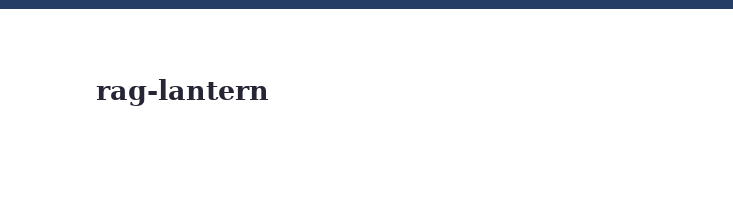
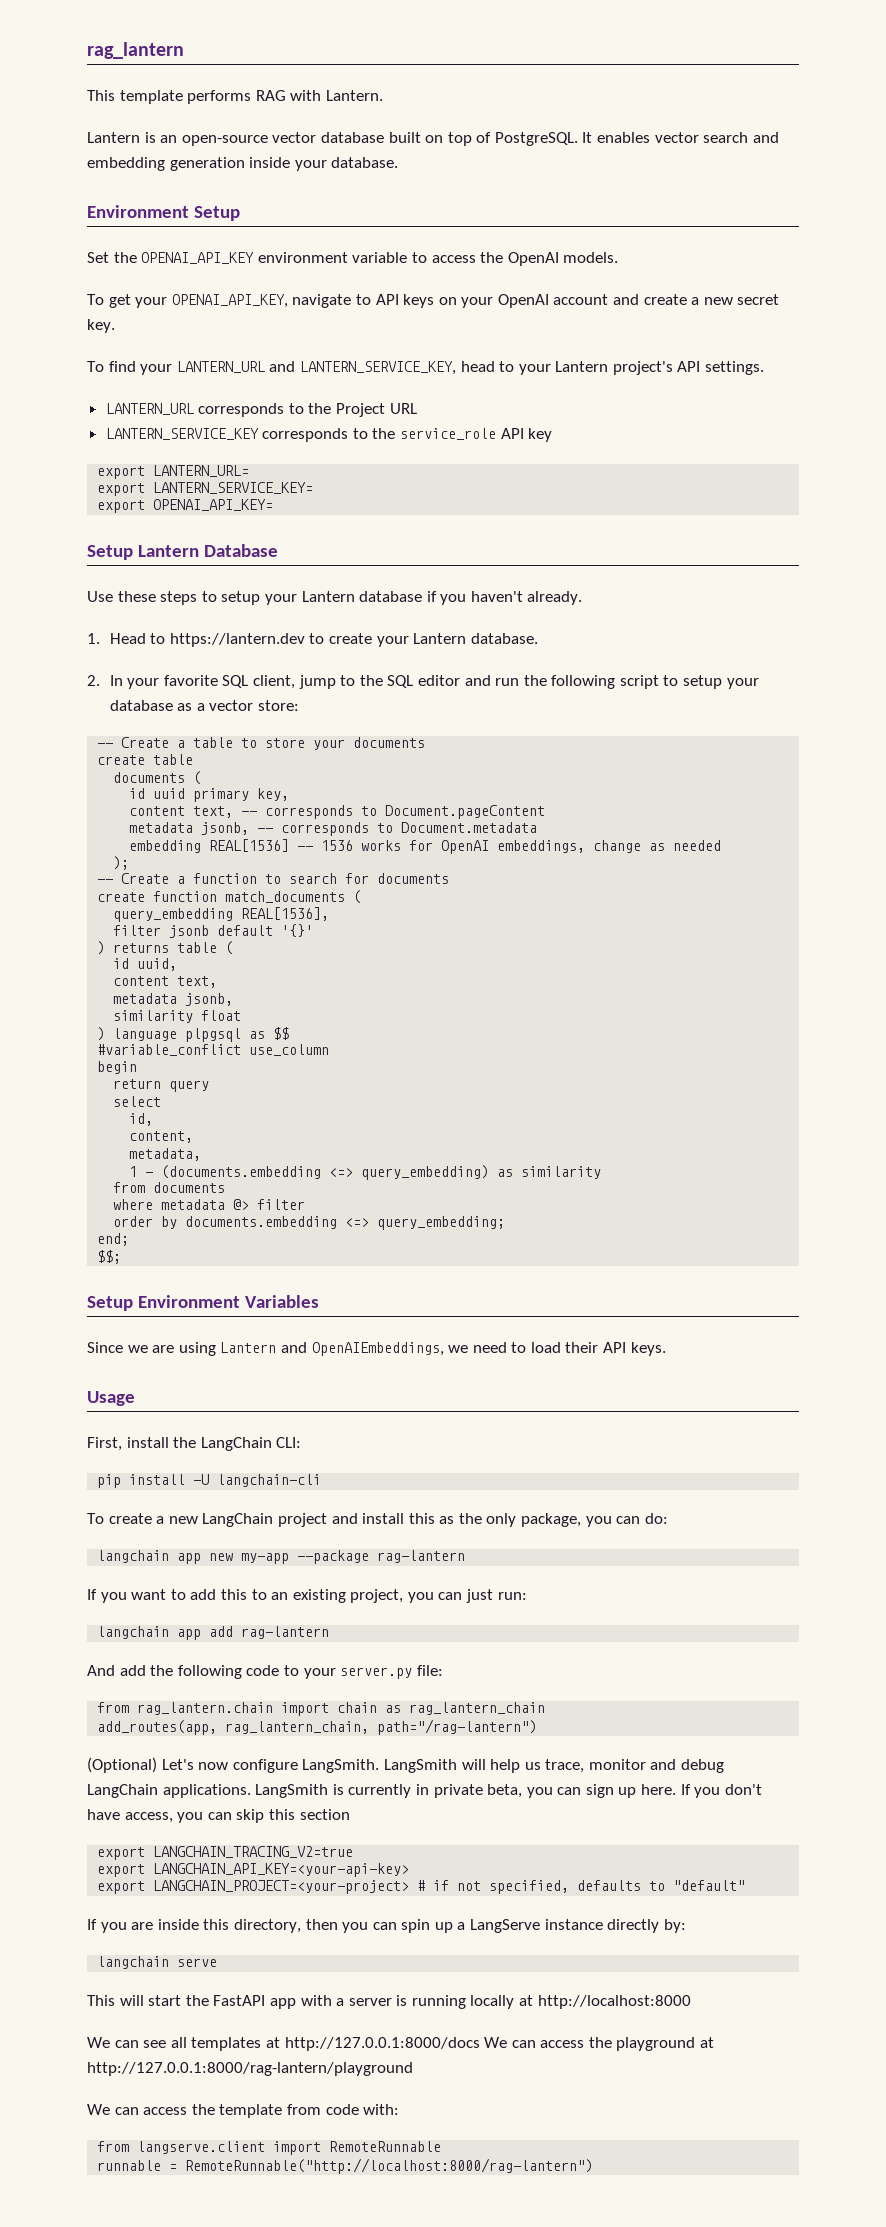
- rag-lantern
+ rag_lantern
+ This template performs RAG with Lantern.
+ Lantern is an open-source vector database built on top of PostgreSQL. It enables vector search and embedding generation inside your database.
+ Environment Setup
+ Set the OPENAI_API_KEY environment variable to access the OpenAI models.
+ To get your OPENAI_API_KEY, navigate to API keys on your OpenAI account and create a new secret key.
+ To find your LANTERN_URL and LANTERN_SERVICE_KEY, head to your Lantern project's API settings.
+ LANTERN_URL corresponds to the Project URL
+ LANTERN_SERVICE_KEY corresponds to the service_role API key
+ export LANTERN_URL=
+ export LANTERN_SERVICE_KEY=
+ export OPENAI_API_KEY=
+ Setup Lantern Database
+ Use these steps to setup your Lantern database if you haven't already.
+ 1. Head to https://lantern.dev to create your Lantern database.
+ 2. In your favorite SQL client, jump to the SQL editor and run the following script to setup your database as a vector store:
+ -- Create a table to store your documents
+ create table
+ documents (
+ id uuid primary key,
+ content text, -- corresponds to Document.pageContent
+ metadata jsonb, -- corresponds to Document.metadata
+ embedding REAL[1536] -- 1536 works for OpenAI embeddings, change as needed
+ );
+ -- Create a function to search for documents
+ create function match_documents (
+ query_embedding REAL[1536],
+ filter jsonb default '{}'
+ ) returns table (
+ id uuid,
+ content text,
+ metadata jsonb,
+ similarity float
+ ) language plpgsql as $$
+ #variable_conflict use_column
+ begin
+ return query
+ select
+ id,
+ content,
+ metadata,
+ 1 - (documents.embedding <=> query_embedding) as similarity
+ from documents
+ where metadata @> filter
+ order by documents.embedding <=> query_embedding;
+ end;
+ $$;
+ Setup Environment Variables
+ Since we are using Lantern and OpenAIEmbeddings, we need to load their API keys.
+ Usage
+ First, install the LangChain CLI:
+ pip install -U langchain-cli
+ To create a new LangChain project and install this as the only package, you can do:
+ langchain app new my-app --package rag-lantern
+ If you want to add this to an existing project, you can just run:
+ langchain app add rag-lantern
+ And add the following code to your server.py file:
+ from rag_lantern.chain import chain as rag_lantern_chain
+ add_routes(app, rag_lantern_chain, path="/rag-lantern")
+ (Optional) Let's now configure LangSmith. LangSmith will help us trace, monitor and debug LangChain applications. LangSmith is currently in private beta, you can sign up here. If you don't have access, you can skip this section
+ export LANGCHAIN_TRACING_V2=true
+ export LANGCHAIN_API_KEY=<your-api-key>
+ export LANGCHAIN_PROJECT=<your-project> # if not specified, defaults to "default"
+ If you are inside this directory, then you can spin up a LangServe instance directly by:
+ langchain serve
+ This will start the FastAPI app with a server is running locally at http://localhost:8000
+ We can see all templates at http://127.0.0.1:8000/docs We can access the playground at http://127.0.0.1:8000/rag-lantern/playground
+ We can access the template from code with:
+ from langserve.client import RemoteRunnable
+ runnable = RemoteRunnable("http://localhost:8000/rag-lantern")

